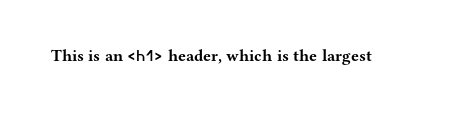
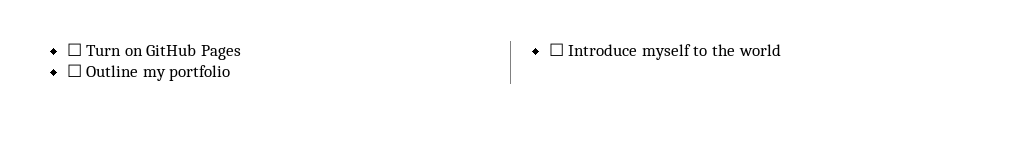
- This is an <h1> header, which is the largest
+ ☐ Turn on GitHub Pages
+ ☐ Outline my portfolio
+ ☐ Introduce myself to the world

